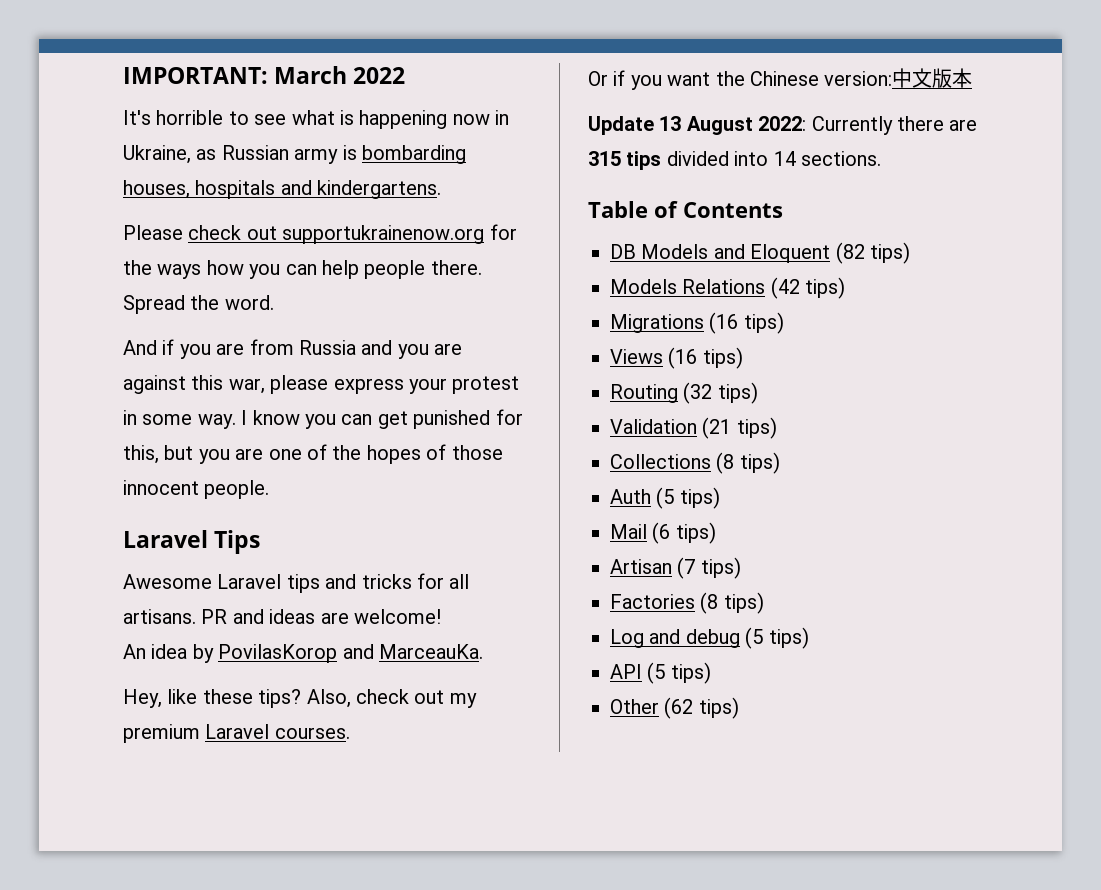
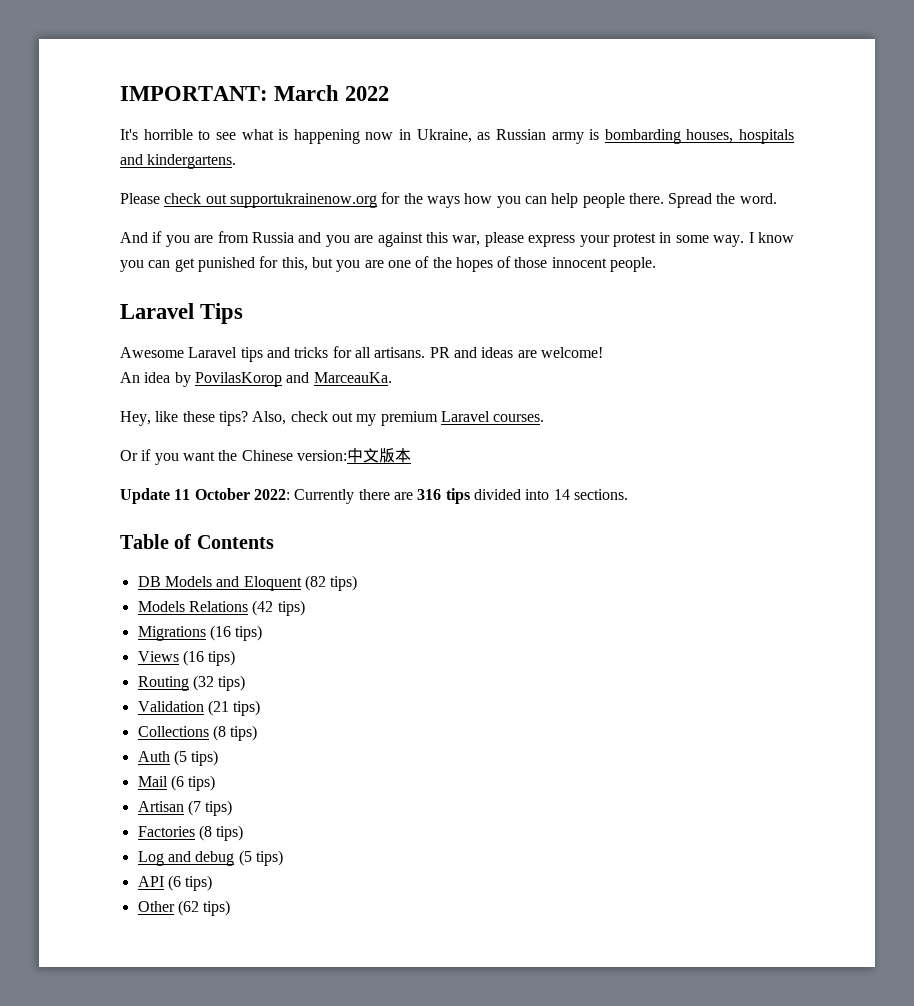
- Update 13 August 2022: Currently there are 315 tips divided into 14 sections.
+ Update 11 October 2022: Currently there are 316 tips divided into 14 sections.
- API (5 tips)
+ API (6 tips)

